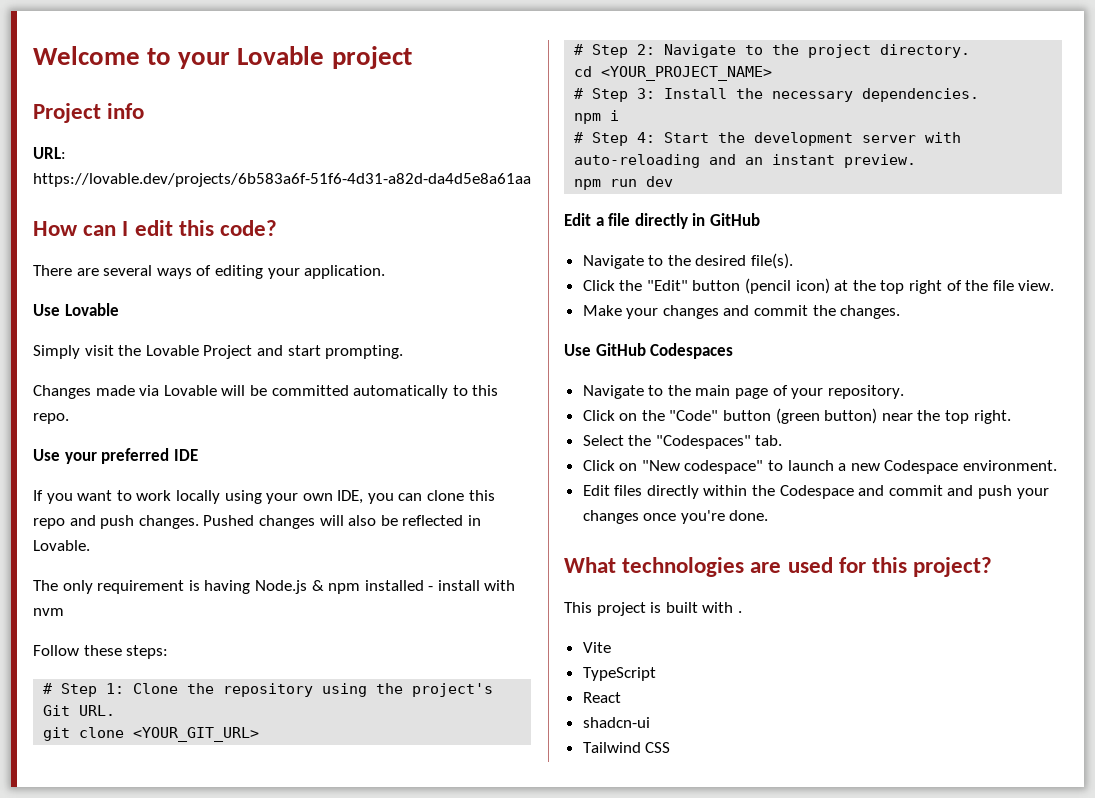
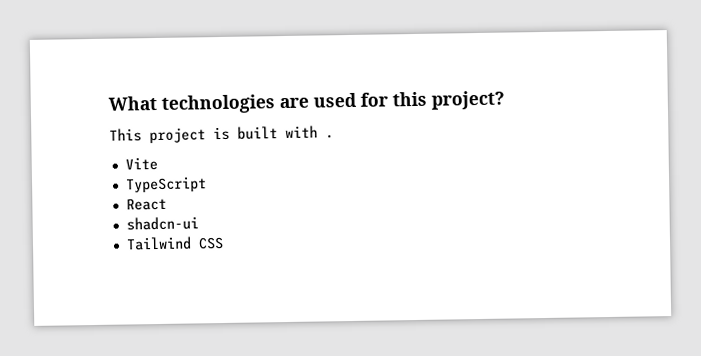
- Welcome to your Lovable project
- Project info
- URL: https://lovable.dev/projects/6b583a6f-51f6-4d31-a82d-da4d5e8a61aa
- How can I edit this code?
- There are several ways of editing your application.
- Use Lovable
- Simply visit the Lovable Project and start prompting.
- Changes made via Lovable will be committed automatically to this repo.
- Use your preferred IDE
- If you want to work locally using your own IDE, you can clone this repo and push changes. Pushed changes will also be reflected in Lovable.
- The only requirement is having Node.js & npm installed - install with nvm
- Follow these steps:
- # Step 1: Clone the repository using the project's Git URL.
- git clone <YOUR_GIT_URL>
- # Step 2: Navigate to the project directory.
- cd <YOUR_PROJECT_NAME>
- # Step 3: Install the necessary dependencies.
- npm i
- # Step 4: Start the development server with auto-reloading and an instant preview.
- npm run dev
- Edit a file directly in GitHub
- Navigate to the desired file(s).
- Click the "Edit" button (pencil icon) at the top right of the file view.
- Make your changes and commit the changes.
- Use GitHub Codespaces
- Navigate to the main page of your repository.
- Click on the "Code" button (green button) near the top right.
- Select the "Codespaces" tab.
- Click on "New codespace" to launch a new Codespace environment.
- Edit files directly within the Codespace and commit and push your changes once you're done.

